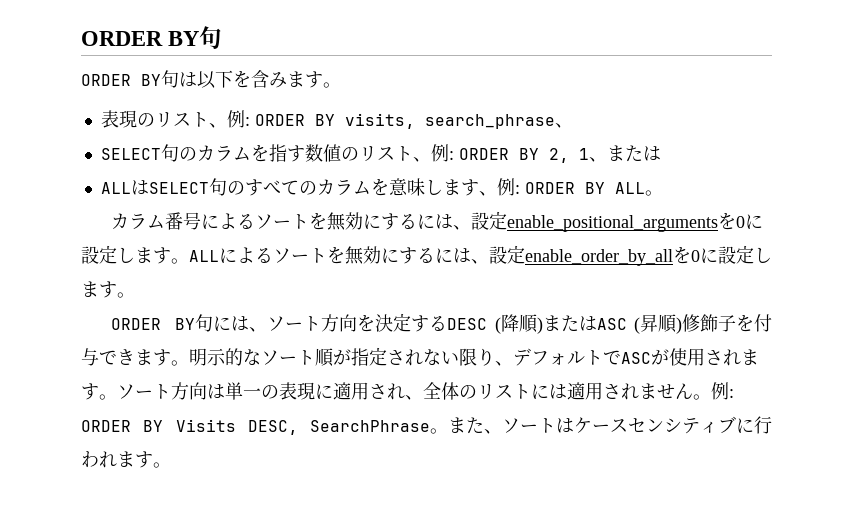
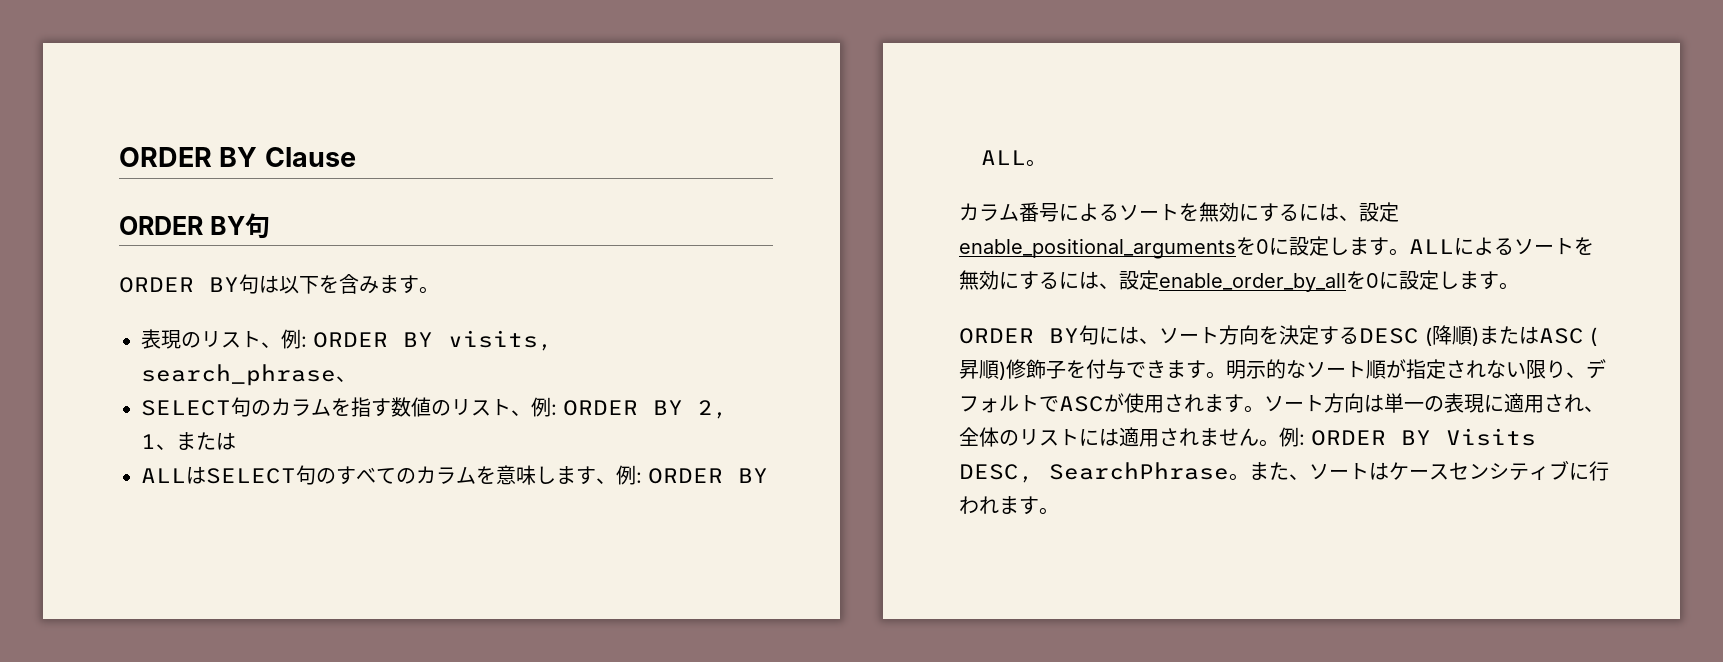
+ ORDER BY Clause

